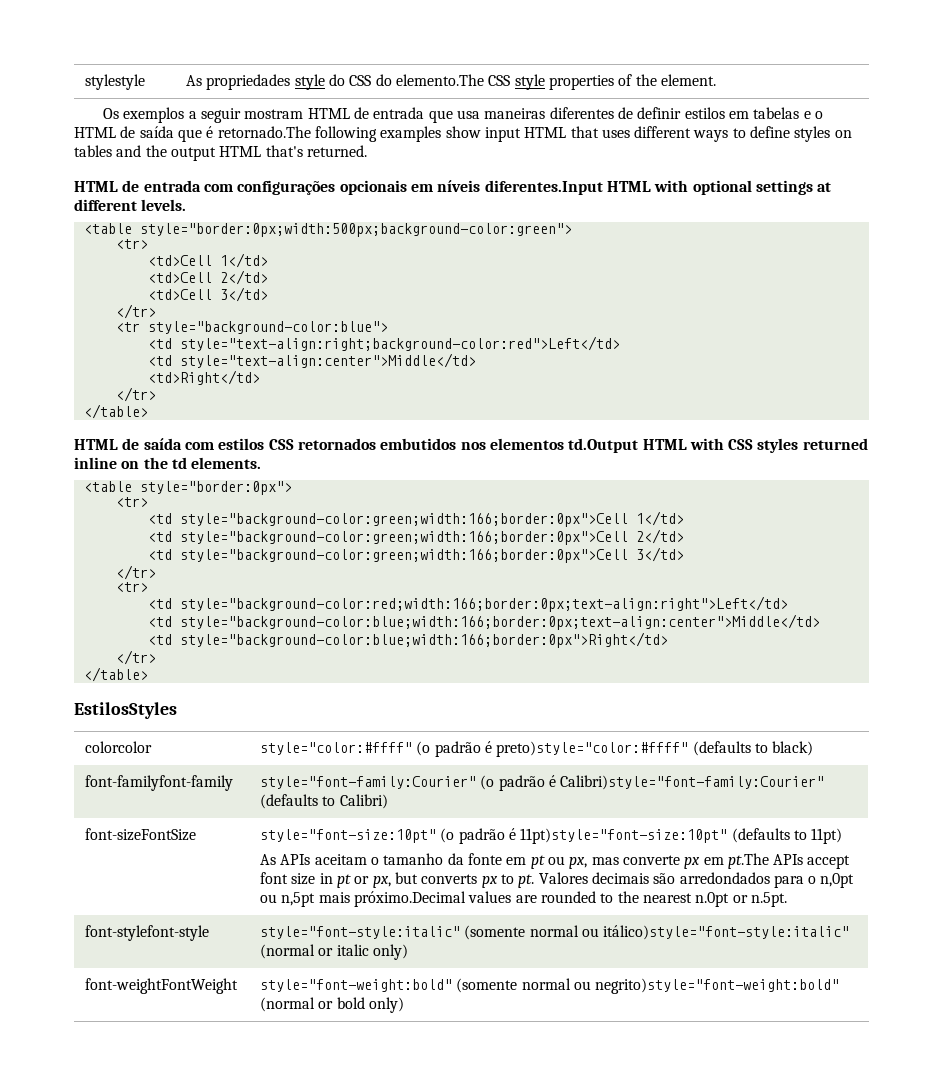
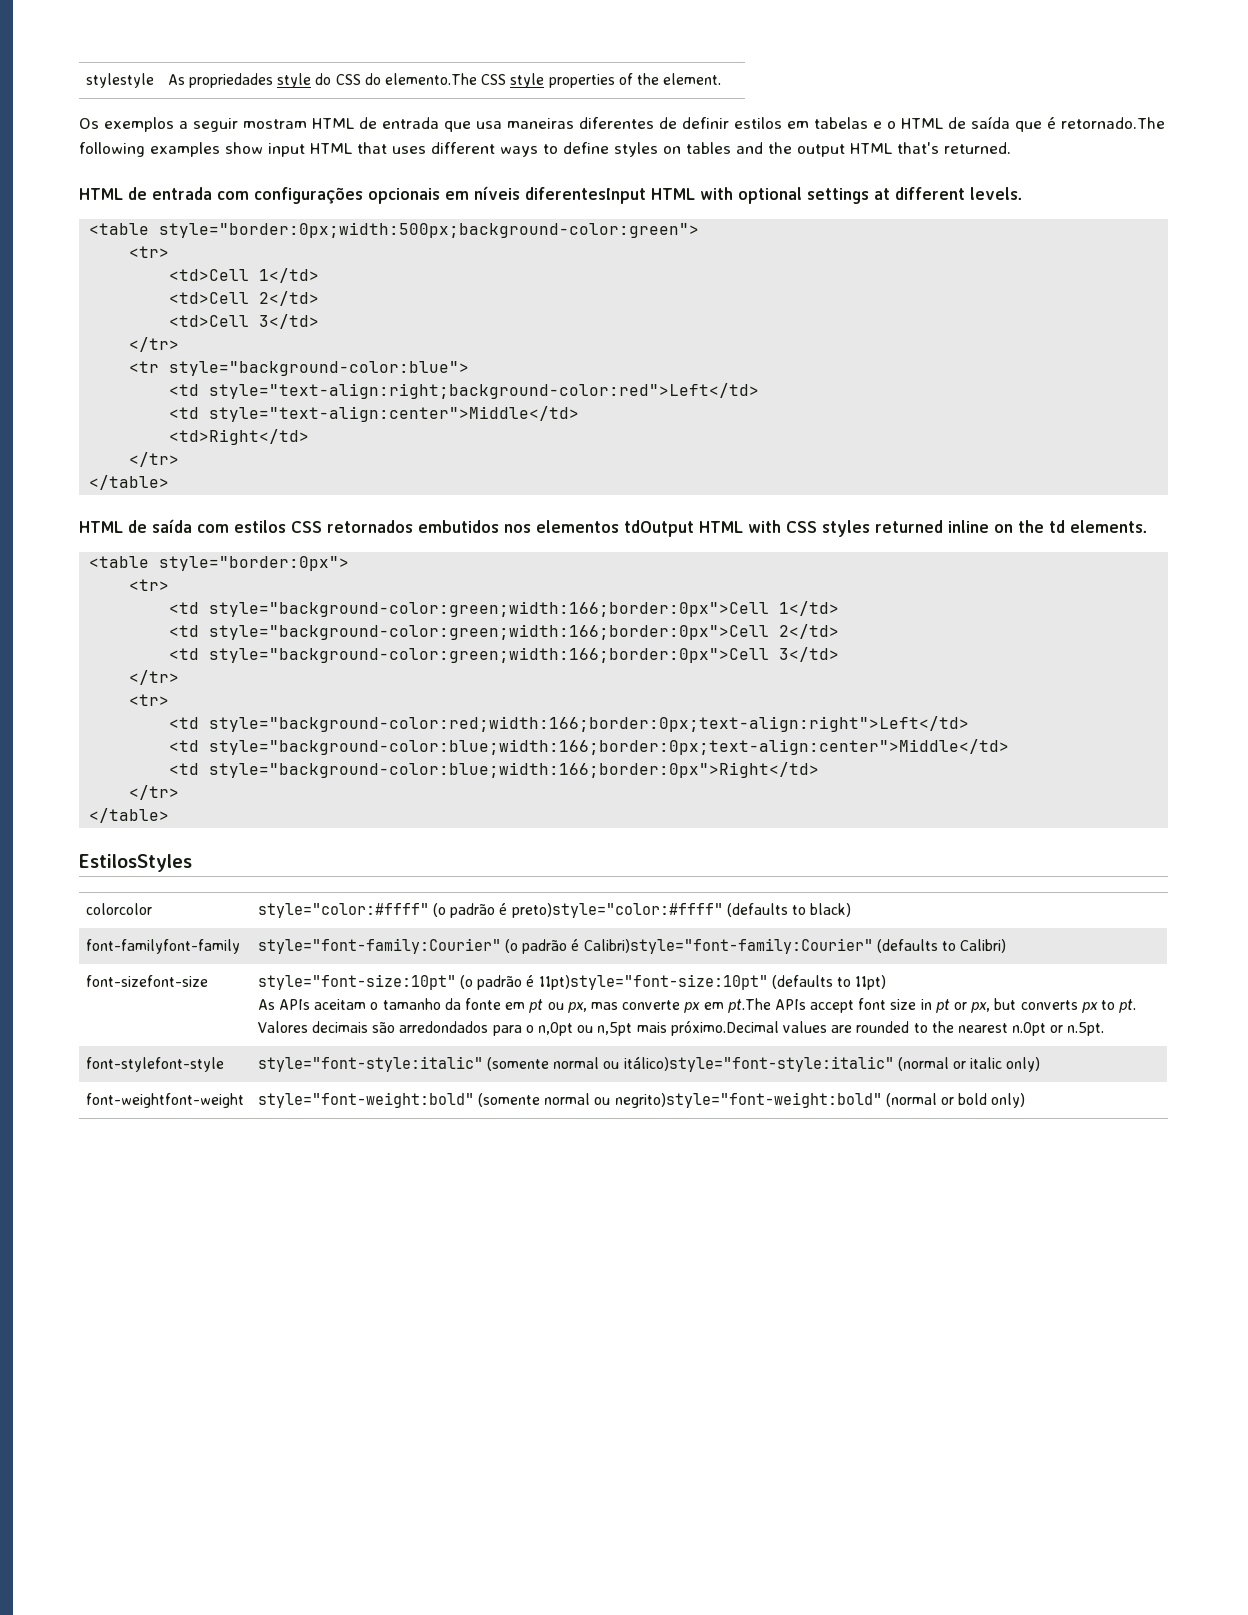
- HTML de entrada com configurações opcionais em níveis diferentes.Input HTML with optional settings at different levels.
+ HTML de entrada com configurações opcionais em níveis diferentesInput HTML with optional settings at different levels.
- HTML de saída com estilos CSS retornados embutidos nos elementos td.Output HTML with CSS styles returned inline on the td elements.
+ HTML de saída com estilos CSS retornados embutidos nos elementos tdOutput HTML with CSS styles returned inline on the td elements.
- font-sizeFontSize
+ font-sizefont-size
- font-weightFontWeight | style="font-weight:bold" (somente normal ou negrito)style="font-weight:bold" (normal or bold only)
+ font-weightfont-weight | style="font-weight:bold" (somente normal ou negrito)style="font-weight:bold" (normal or bold only)

